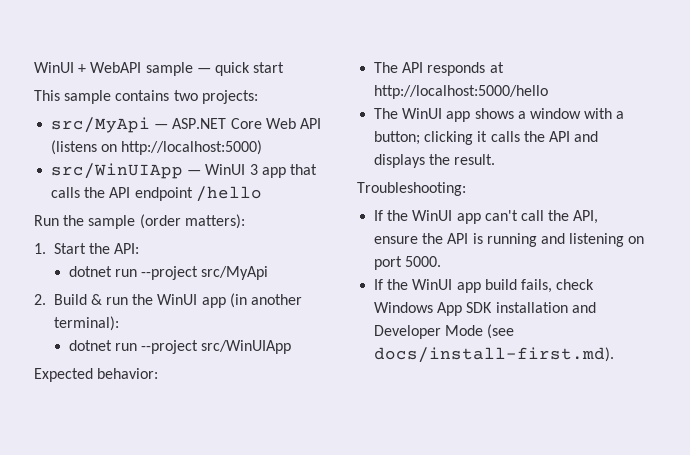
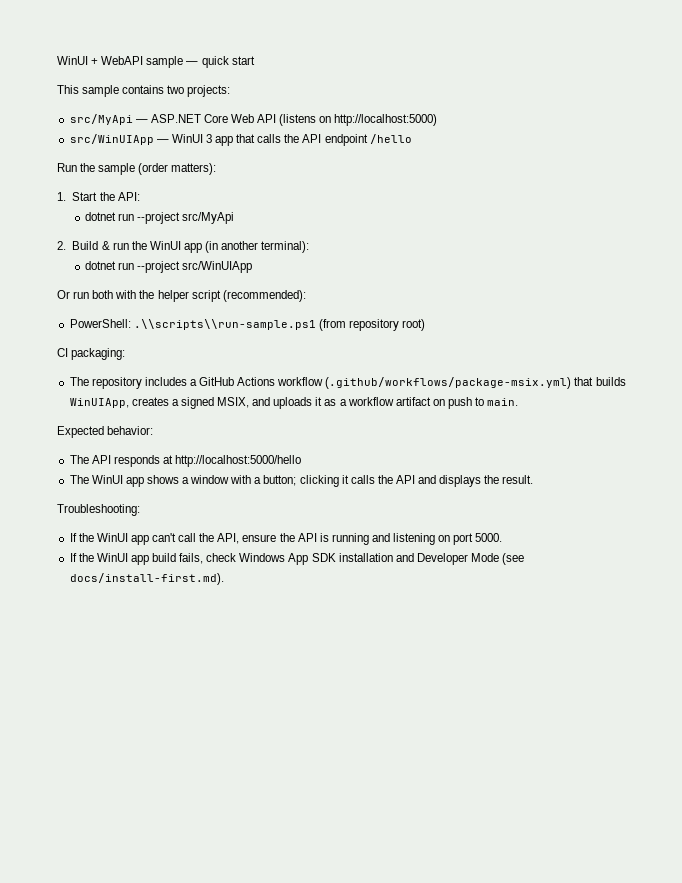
+ Or run both with the helper script (recommended):
+ PowerShell: .\\scripts\\run-sample.ps1 (from repository root)
+ CI packaging:
+ The repository includes a GitHub Actions workflow (.github/workflows/package-msix.yml) that builds WinUIApp, creates a signed MSIX, and uploads it as a workflow artifact on push to main.

